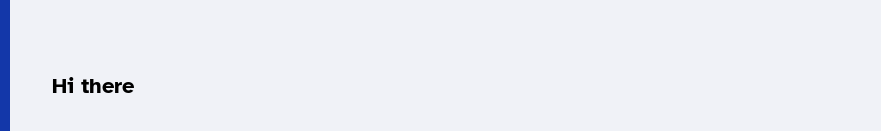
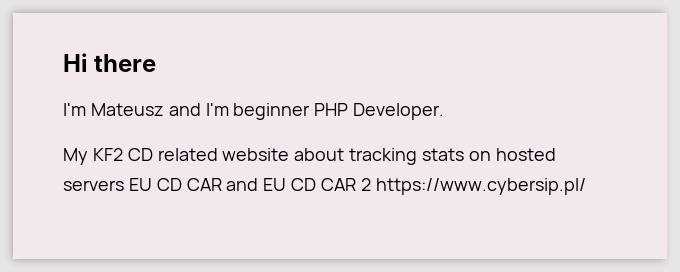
+ I'm Mateusz and I'm beginner PHP Developer.
+ My KF2 CD related website about tracking stats on hosted servers EU CD CAR and EU CD CAR 2 https://www.cybersip.pl/

